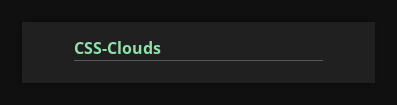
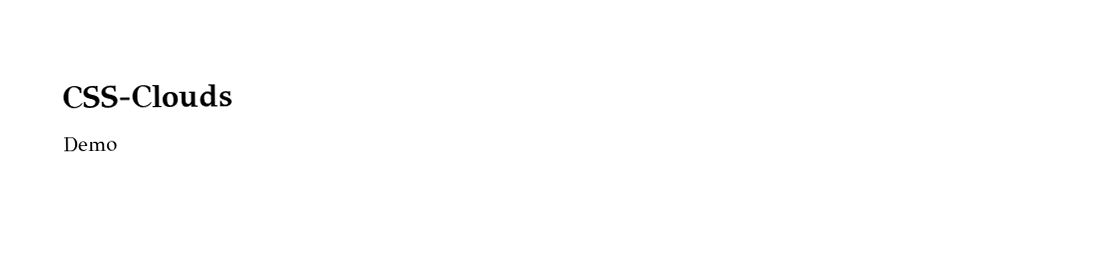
+ Demo

